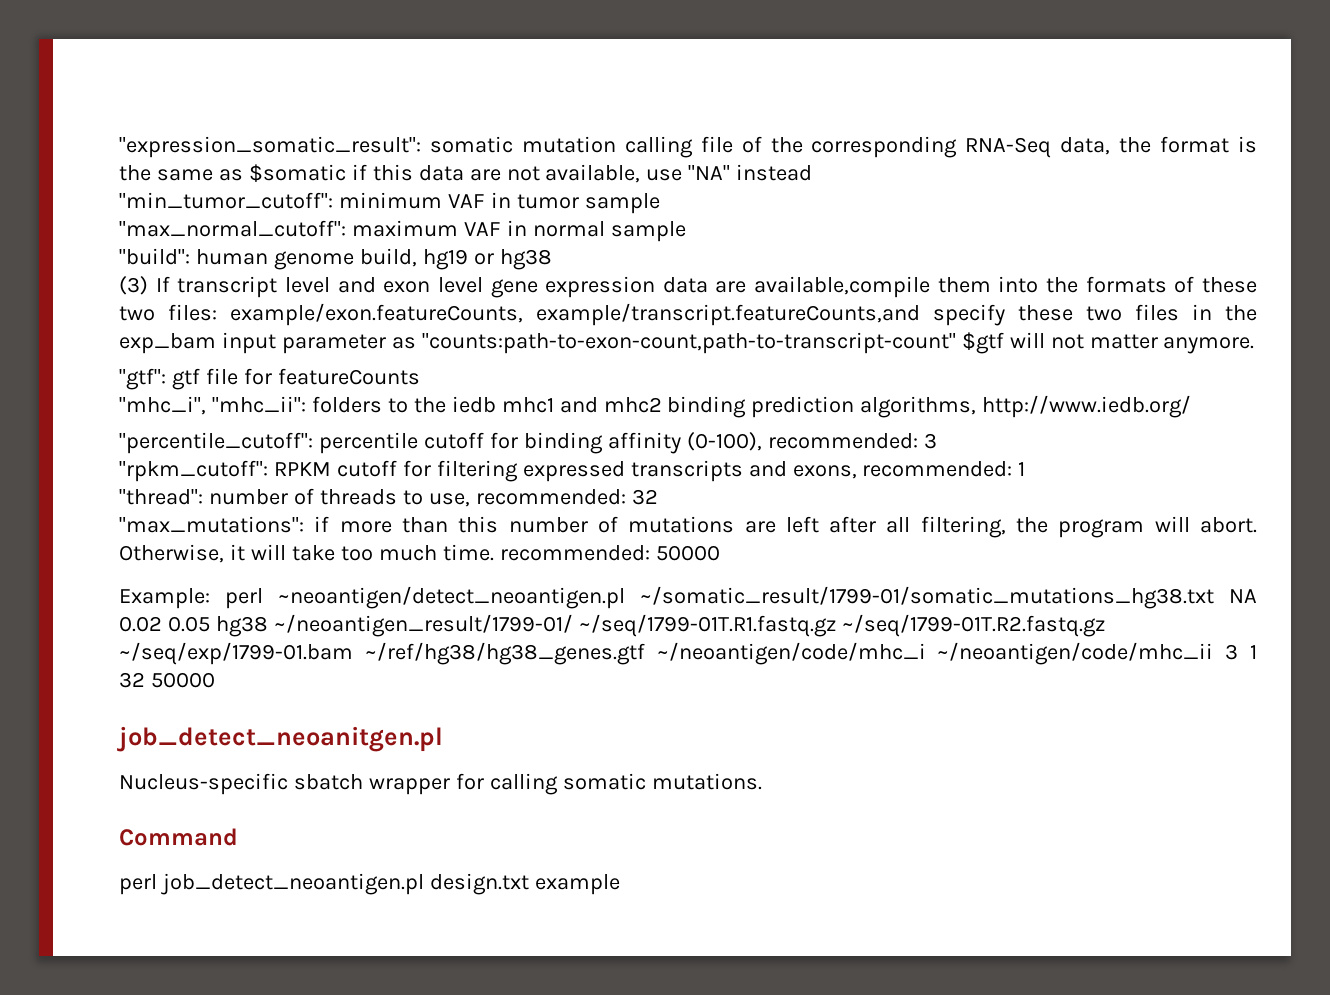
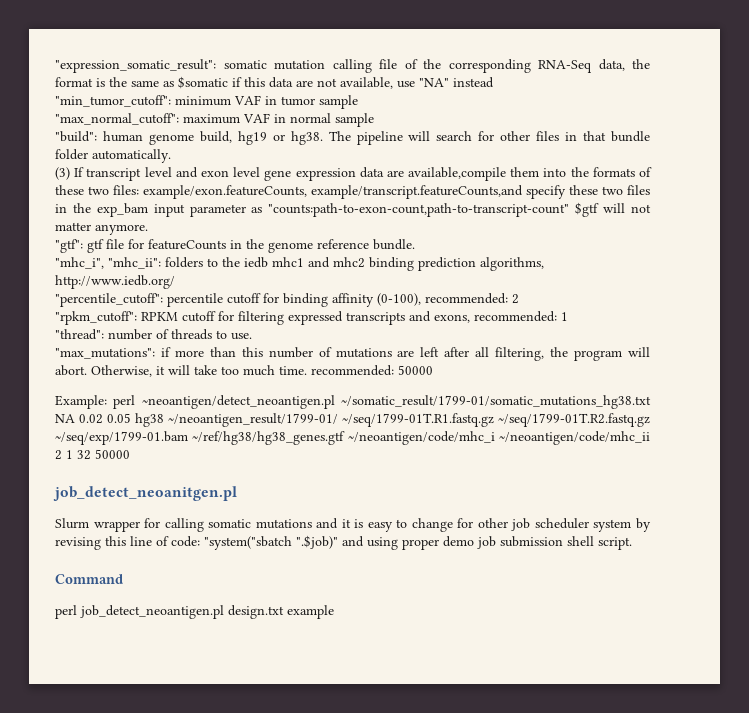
- "build": human genome build, hg19 or hg38
+ "build": human genome build, hg19 or hg38. The pipeline will search for other files in that bundle folder automatically.
- "gtf": gtf file for featureCounts
+ "gtf": gtf file for featureCounts in the genome reference bundle.
- "percentile_cutoff": percentile cutoff for binding affinity (0-100), recommended: 3
+ "percentile_cutoff": percentile cutoff for binding affinity (0-100), recommended: 2
- "thread": number of threads to use, recommended: 32
+ "thread": number of threads to use.
- Example: perl ~neoantigen/detect_neoantigen.pl ~/somatic_result/1799-01/somatic_mutations_hg38.txt NA 0.02 0.05 hg38 ~/neoantigen_result/1799-01/ ~/seq/1799-01T.R1.fastq.gz ~/seq/1799-01T.R2.fastq.gz ~/seq/exp/1799-01.bam ~/ref/hg38/hg38_genes.gtf ~/neoantigen/code/mhc_i ~/neoantigen/code/mhc_ii 3 1 32 50000
+ Example: perl ~neoantigen/detect_neoantigen.pl ~/somatic_result/1799-01/somatic_mutations_hg38.txt NA 0.02 0.05 hg38 ~/neoantigen_result/1799-01/ ~/seq/1799-01T.R1.fastq.gz ~/seq/1799-01T.R2.fastq.gz ~/seq/exp/1799-01.bam ~/ref/hg38/hg38_genes.gtf ~/neoantigen/code/mhc_i ~/neoantigen/code/mhc_ii 2 1 32 50000
- Nucleus-specific sbatch wrapper for calling somatic mutations.
+ Slurm wrapper for calling somatic mutations and it is easy to change for other job scheduler system by revising this line of code: "system("sbatch ".$job)" and using proper demo job submission shell script.

